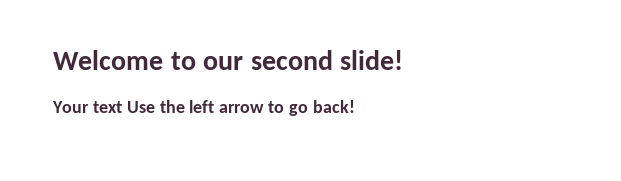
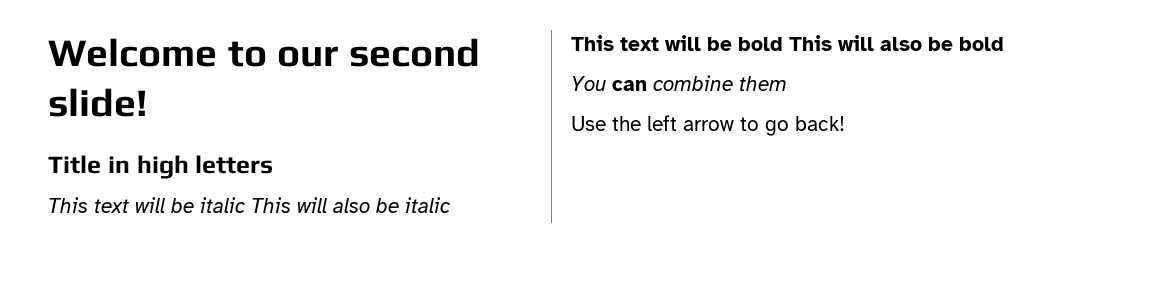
- Your text Use the left arrow to go back!
+ Title in high letters
+ This text will be italic This will also be italic
+ This text will be bold This will also be bold
+ You can combine them
+ Use the left arrow to go back!

